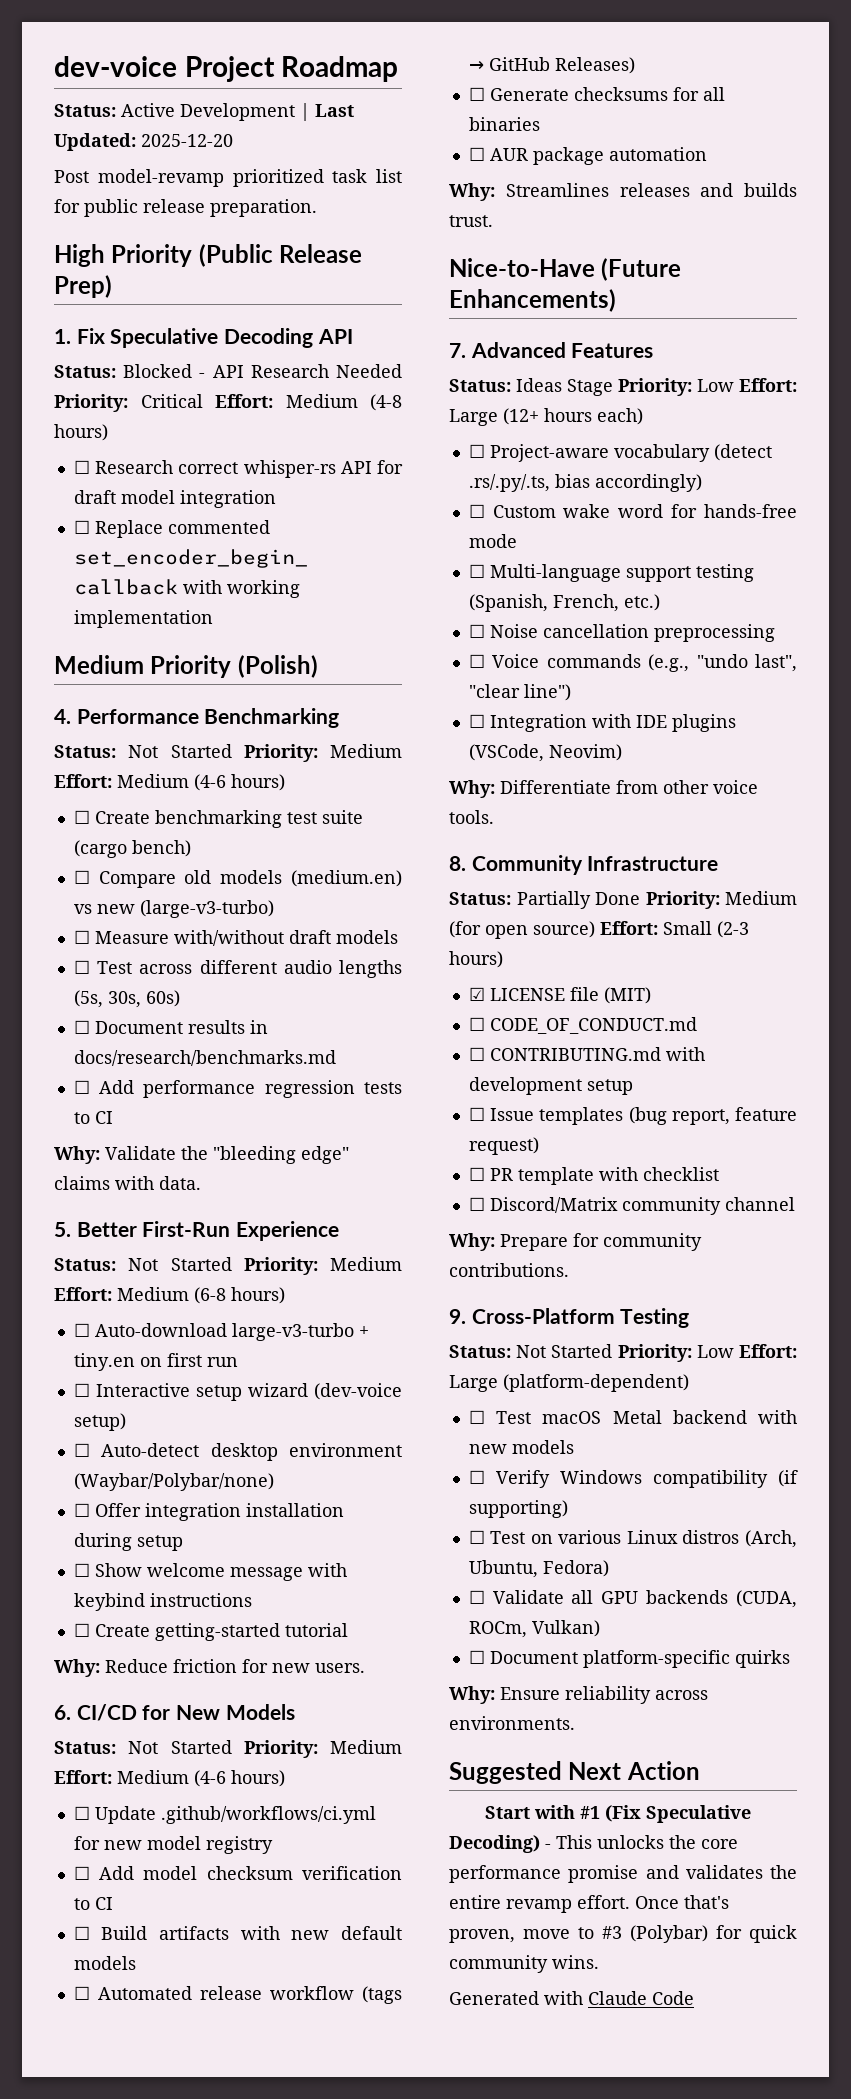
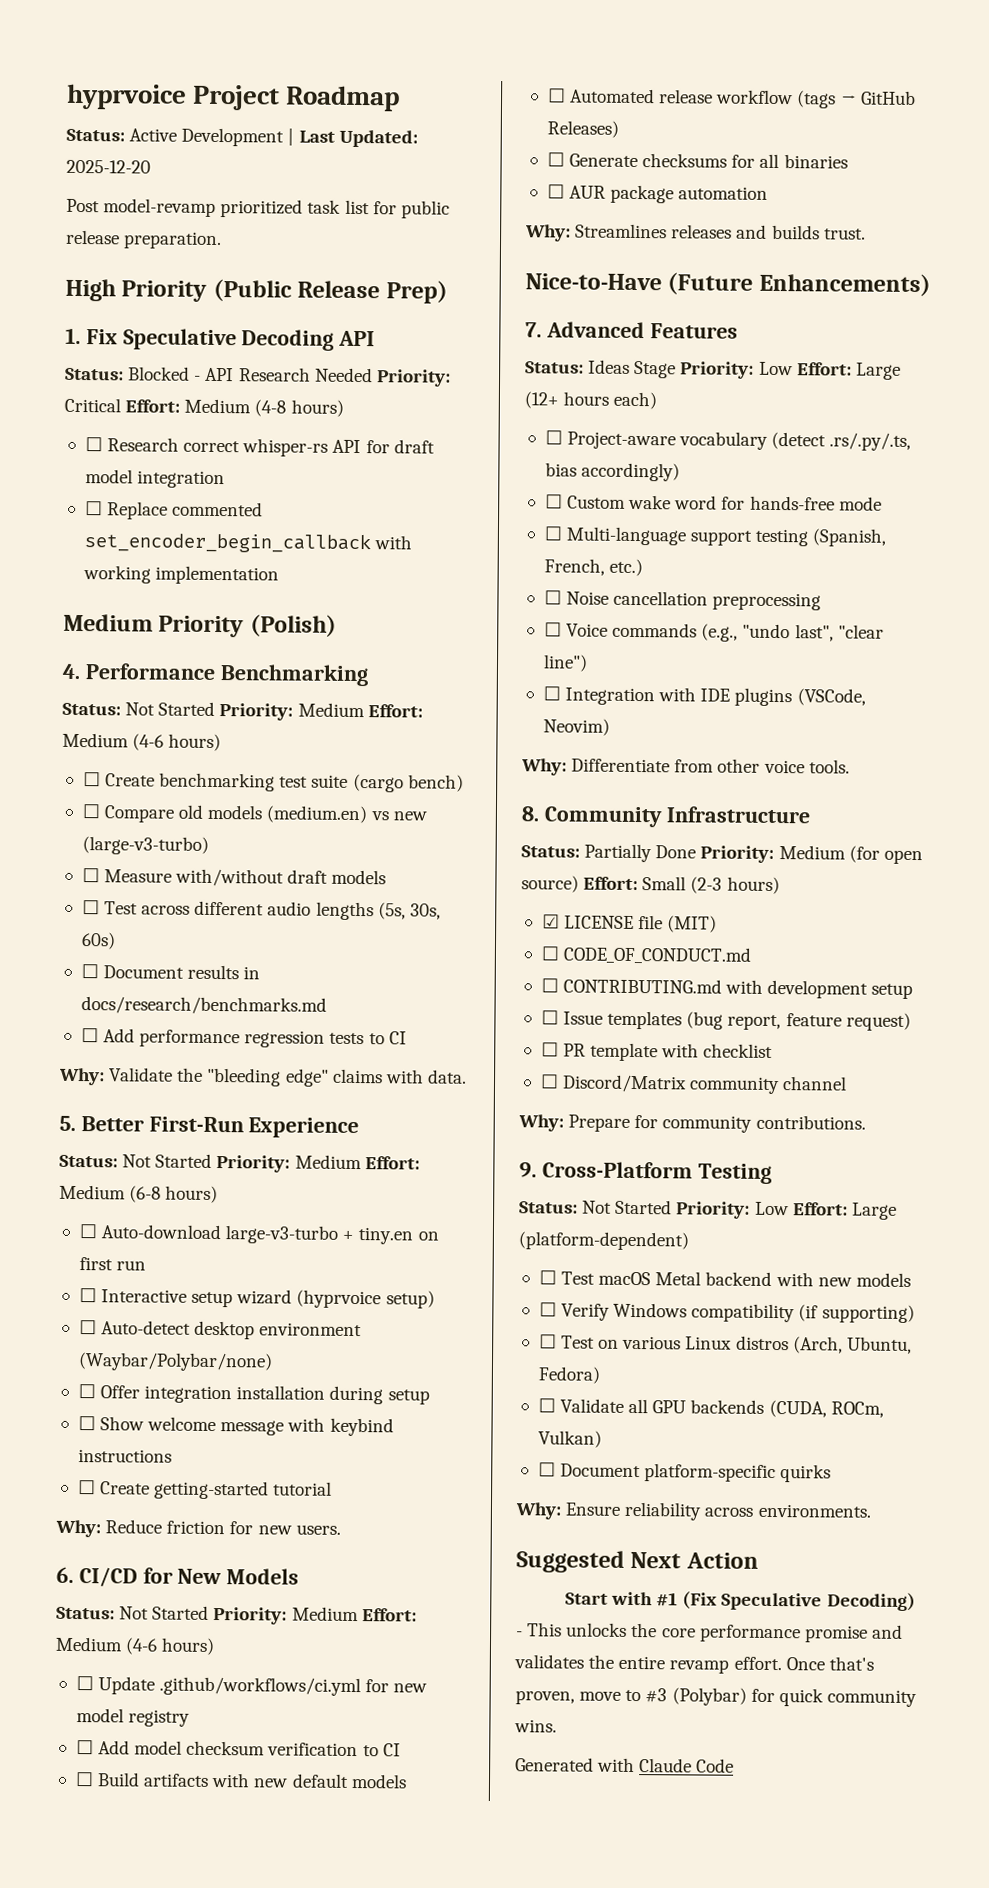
- dev-voice Project Roadmap
+ hyprvoice Project Roadmap
- ☐ Interactive setup wizard (dev-voice setup)
+ ☐ Interactive setup wizard (hyprvoice setup)

